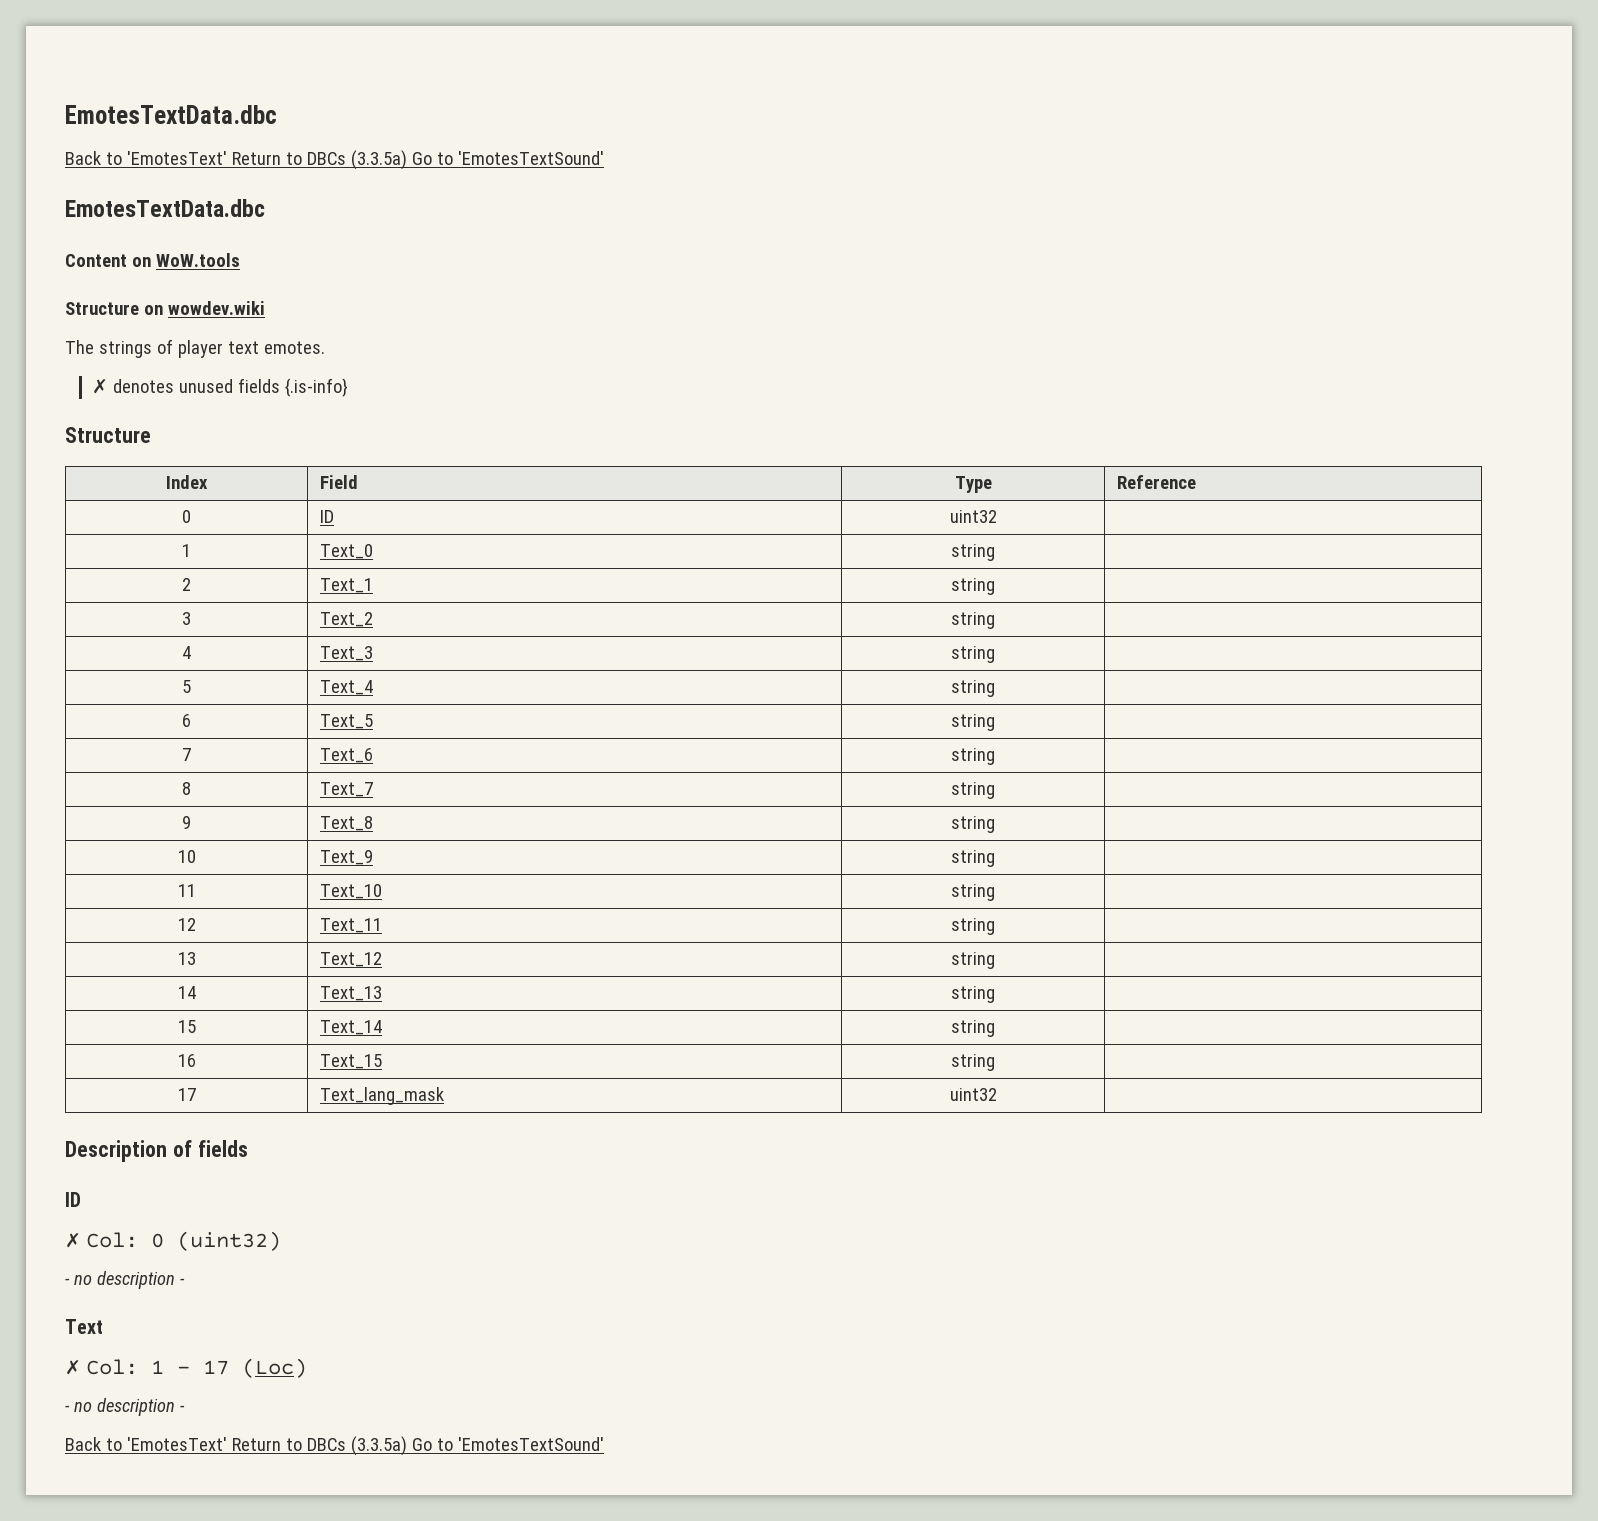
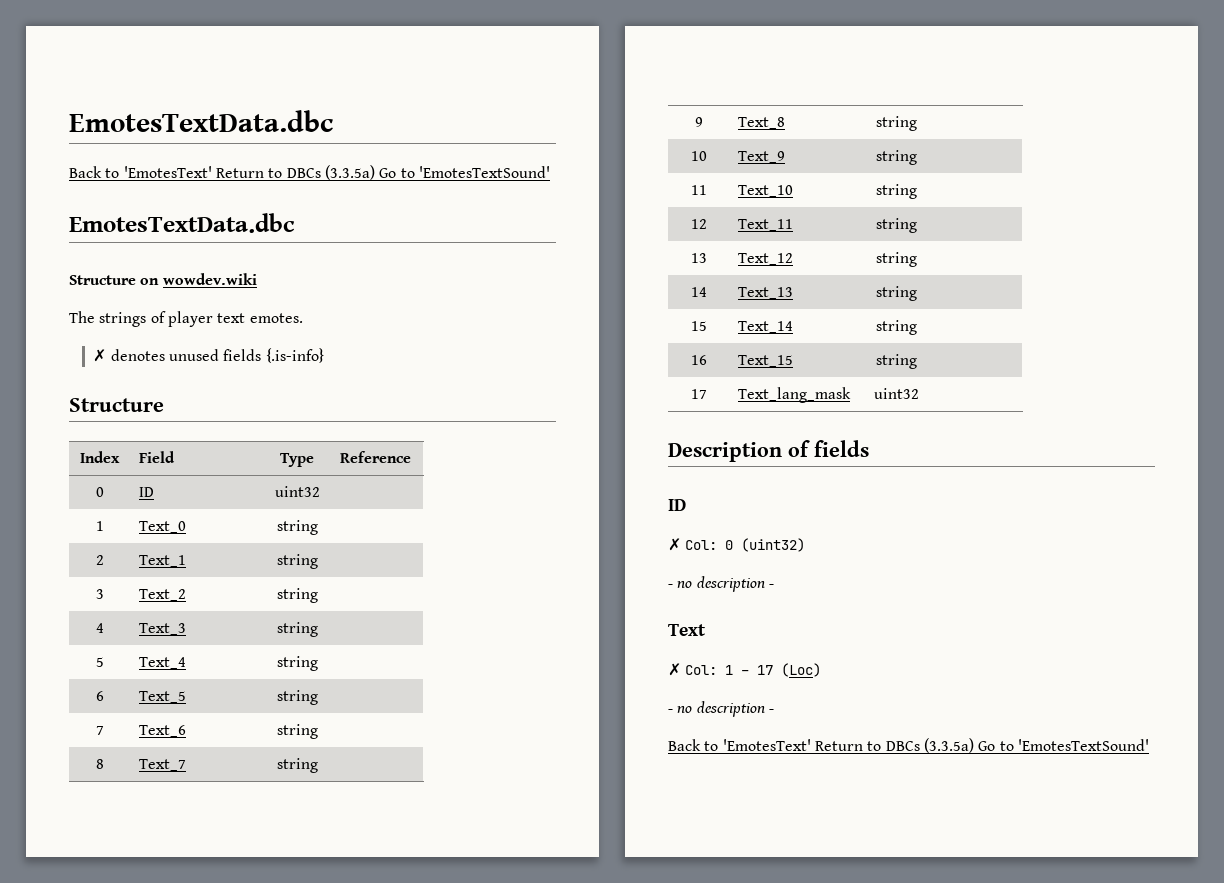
- Content on WoW.tools

